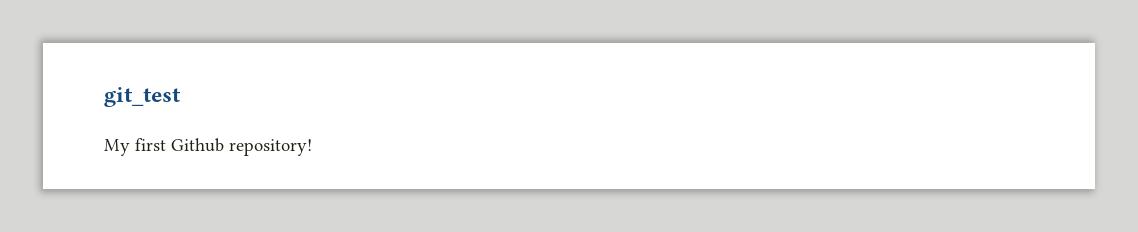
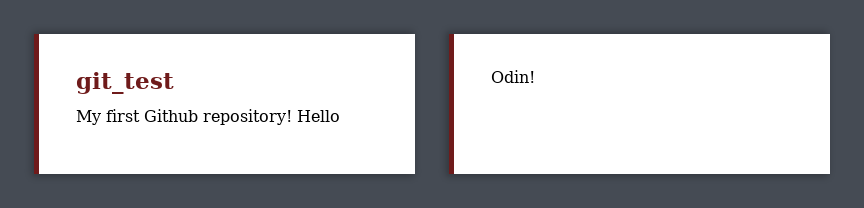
+ Hello Odin!

